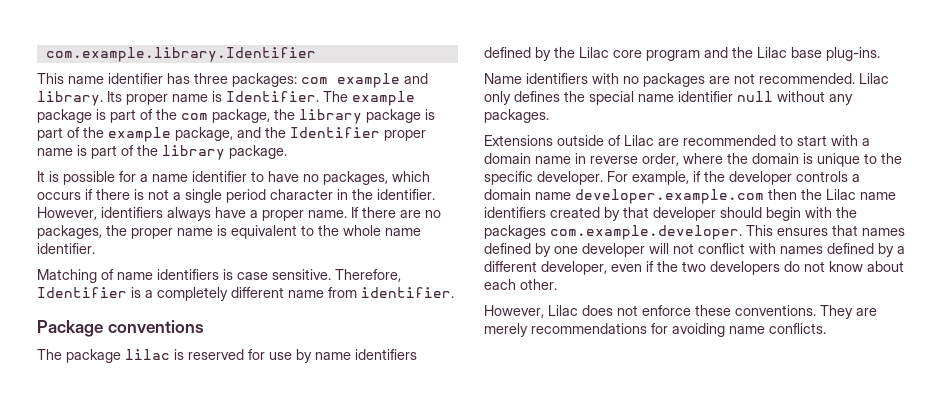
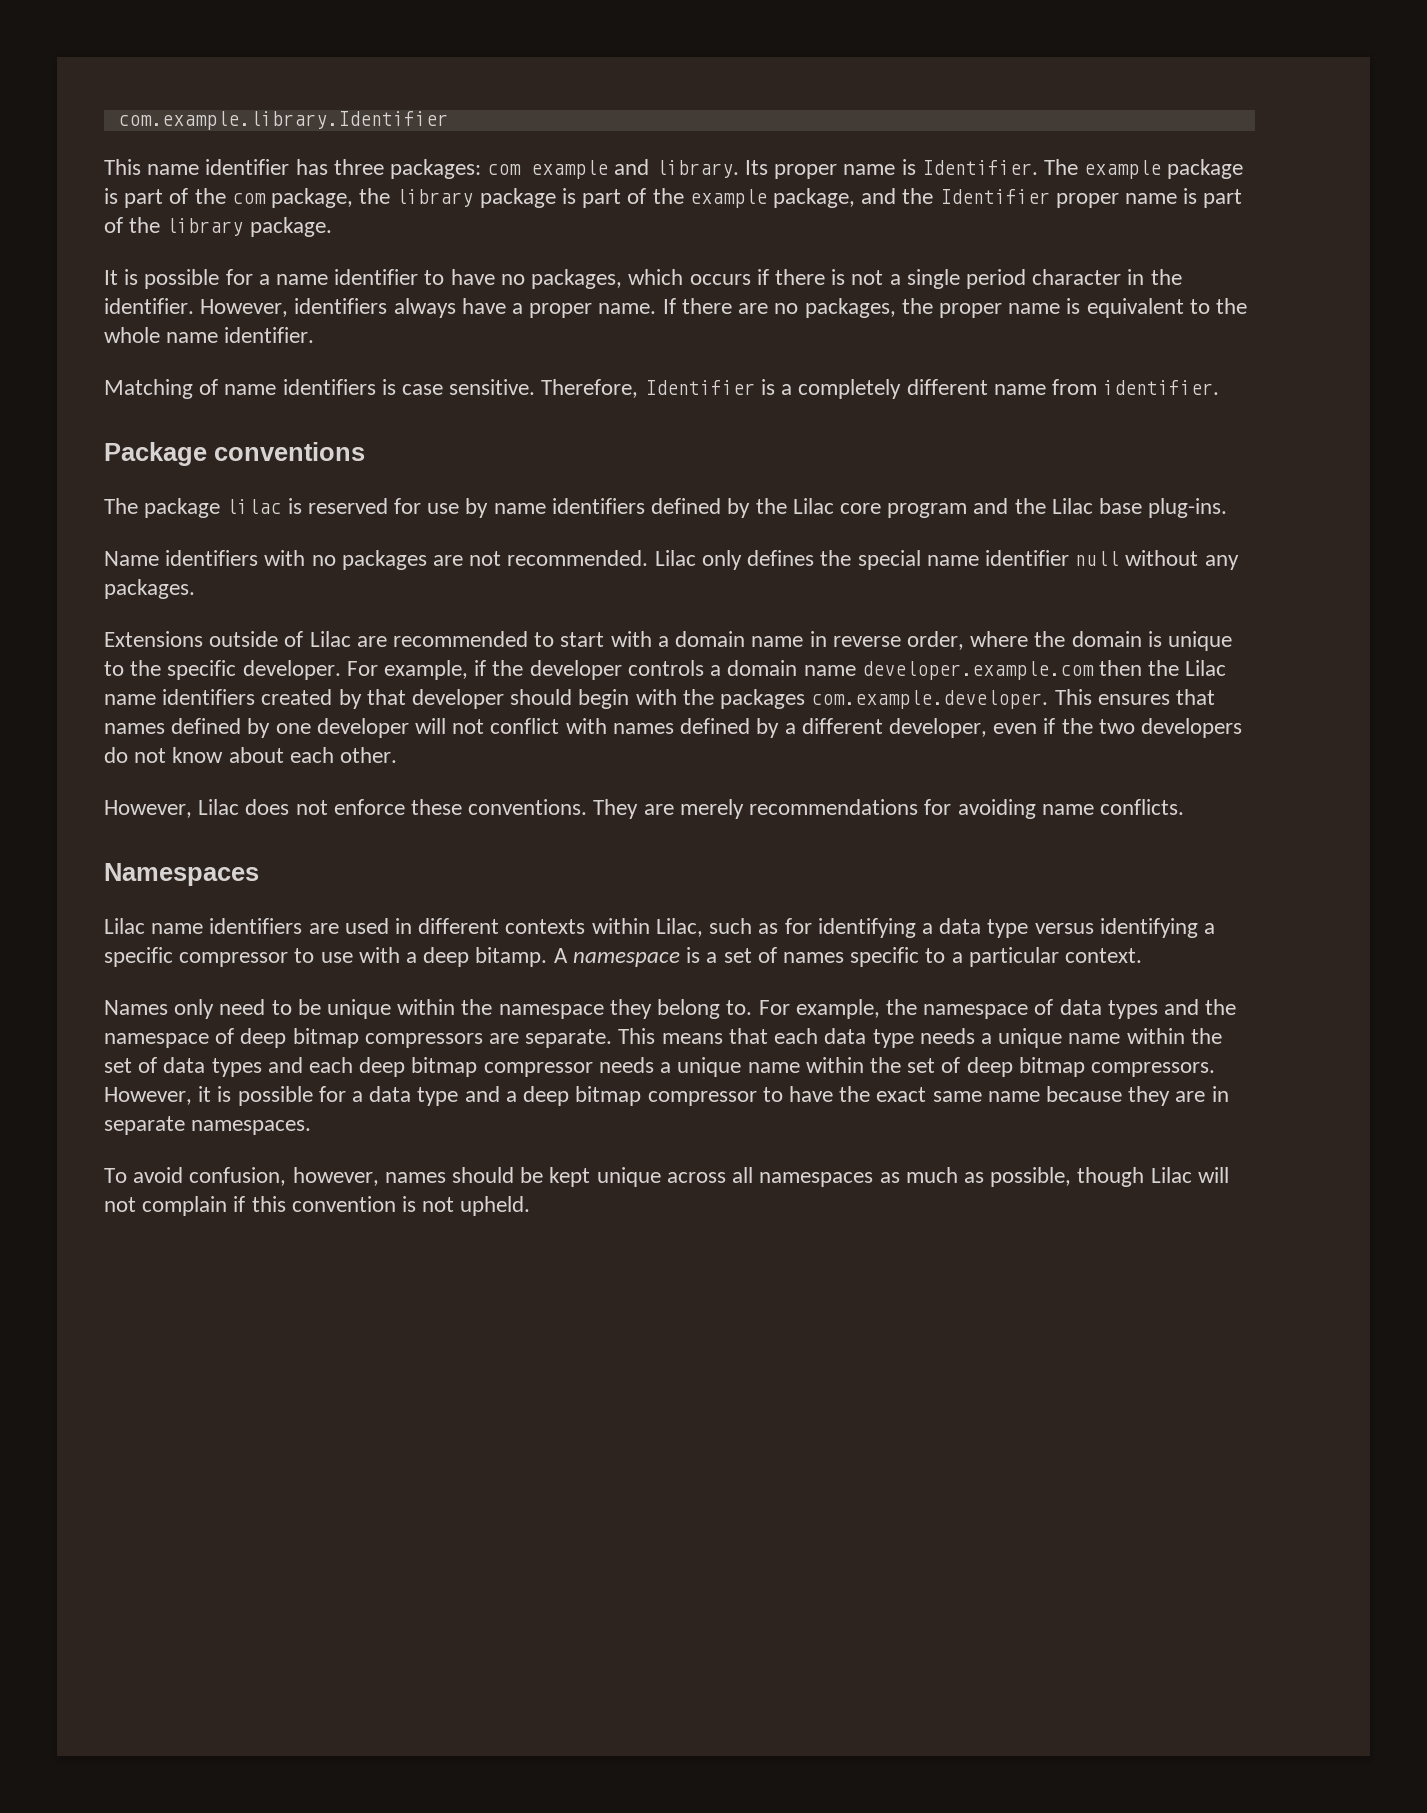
+ Namespaces
+ Lilac name identifiers are used in different contexts within Lilac, such as for identifying a data type versus identifying a specific compressor to use with a deep bitamp. A namespace is a set of names specific to a particular context.
+ Names only need to be unique within the namespace they belong to. For example, the namespace of data types and the namespace of deep bitmap compressors are separate. This means that each data type needs a unique name within the set of data types and each deep bitmap compressor needs a unique name within the set of deep bitmap compressors. However, it is possible for a data type and a deep bitmap compressor to have the exact same name because they are in separate namespaces.
+ To avoid confusion, however, names should be kept unique across all namespaces as much as possible, though Lilac will not complain if this convention is not upheld.

